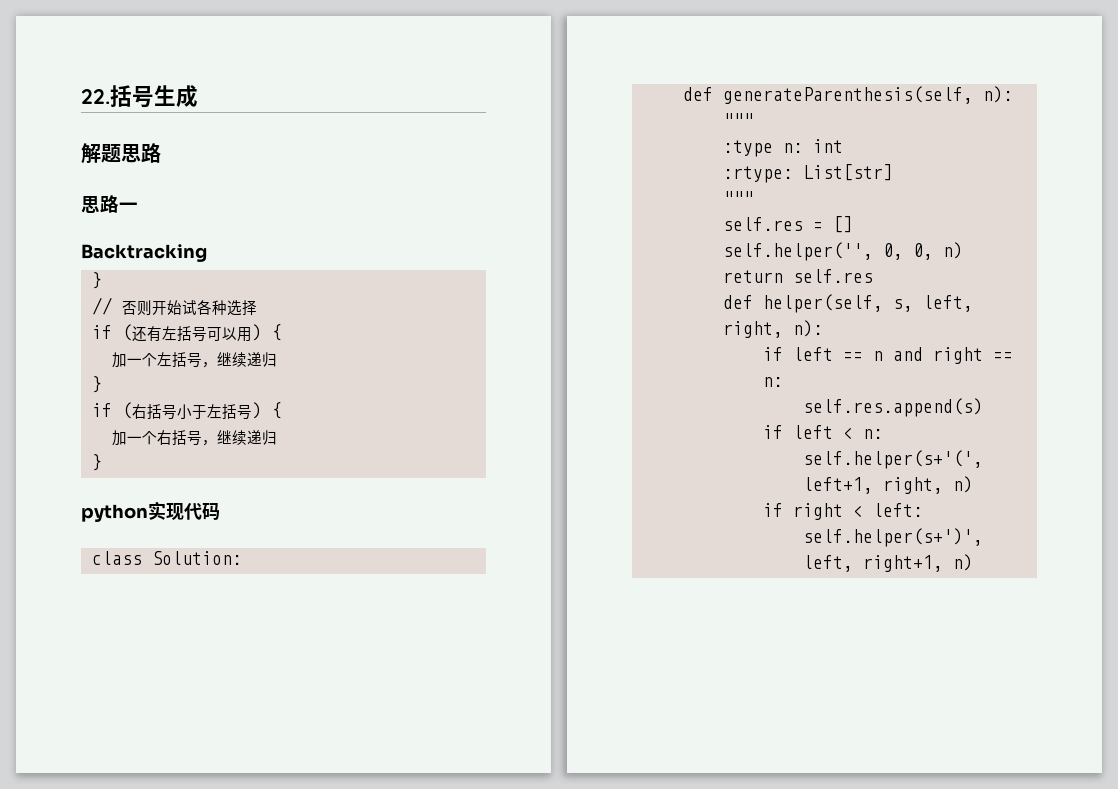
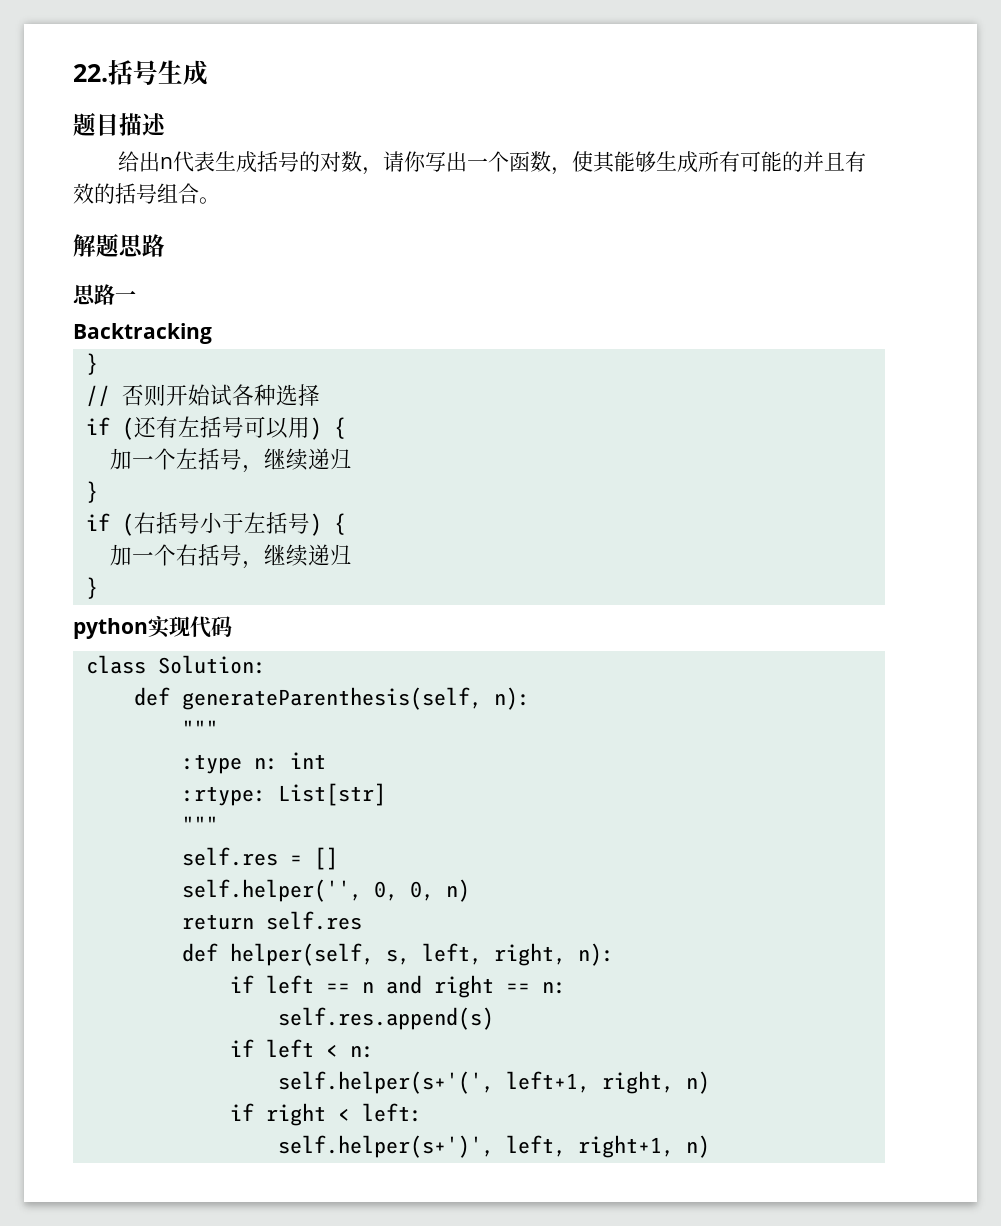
+ 题目描述
+ 给出n代表生成括号的对数，请你写出一个函数，使其能够生成所有可能的并且有效的括号组合。

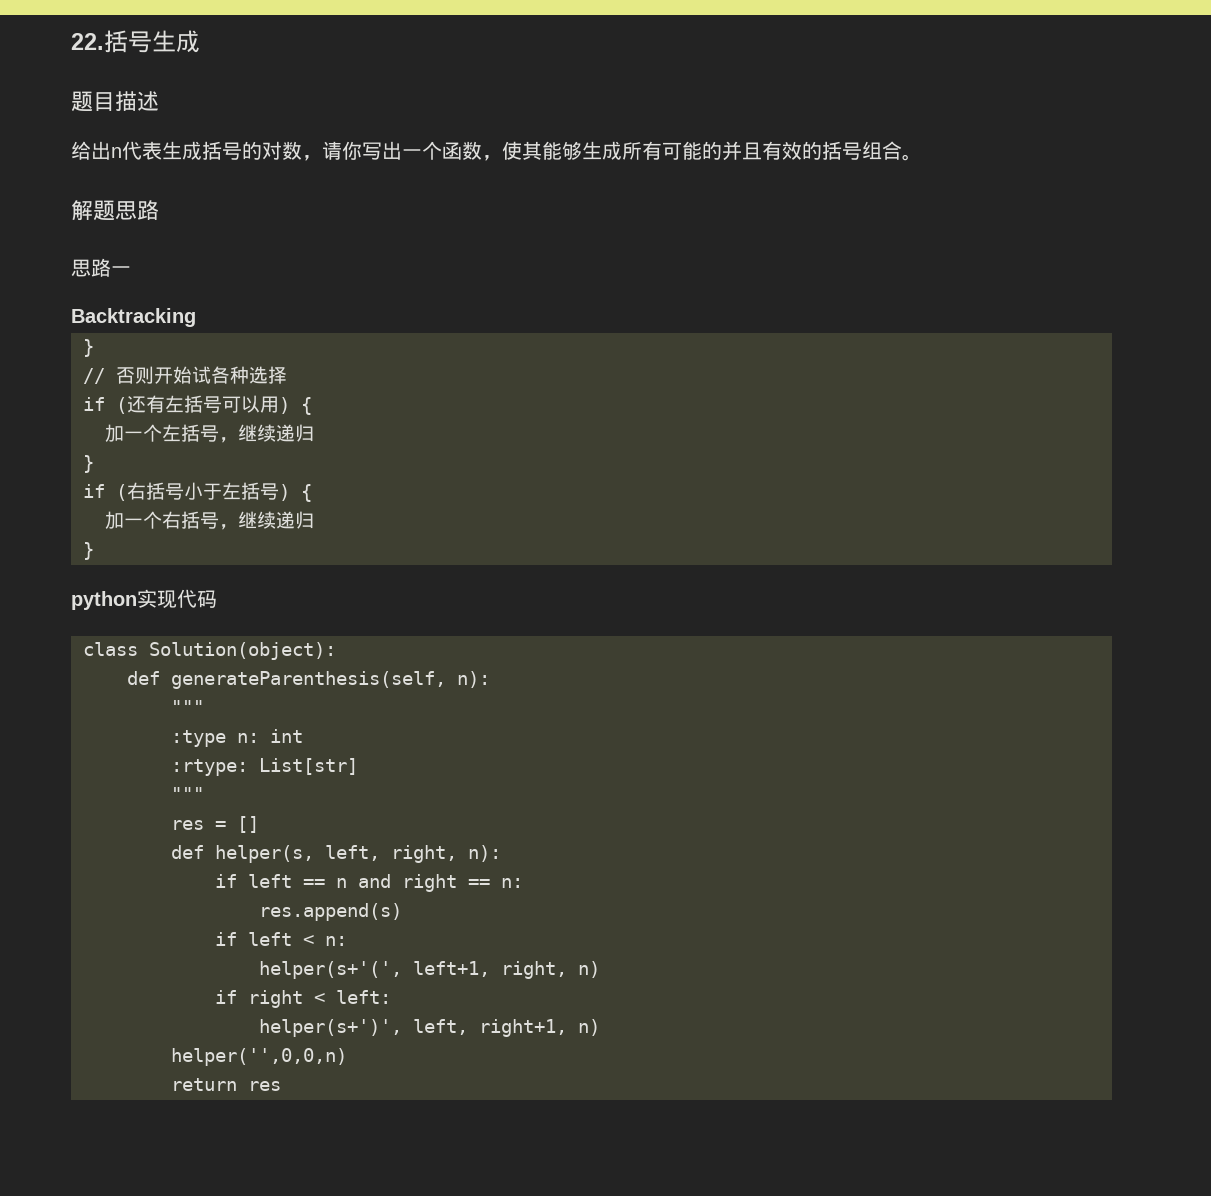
- class Solution:
+ class Solution(object):
- self.res = []
+ res = []
- self.helper('', 0, 0, n)
- return self.res
- def helper(self, s, left, right, n):
+ def helper(s, left, right, n):
- self.res.append(s)
+ res.append(s)
- self.helper(s+'(', left+1, right, n)
+ helper(s+'(', left+1, right, n)
- self.helper(s+')', left, right+1, n)
+ helper(s+')', left, right+1, n)
+ helper('',0,0,n)
+ return res

